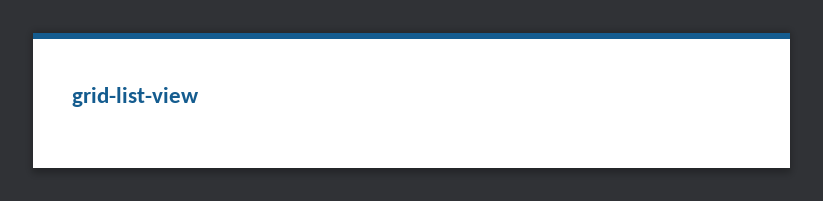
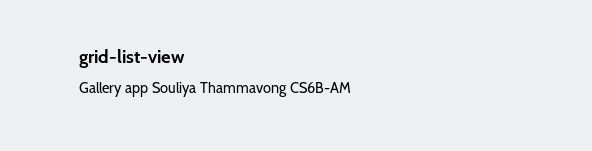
+ Gallery app Souliya Thammavong CS6B-AM

